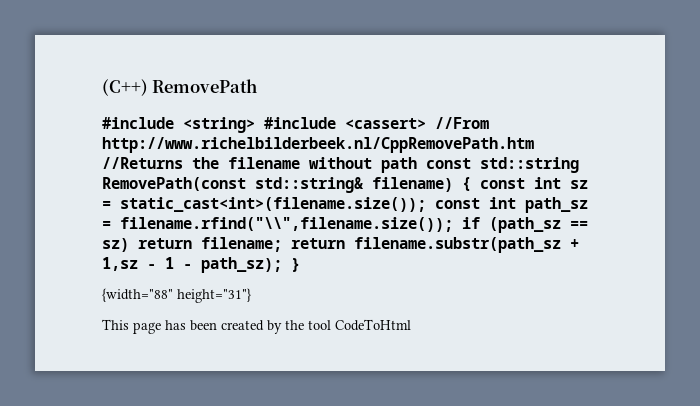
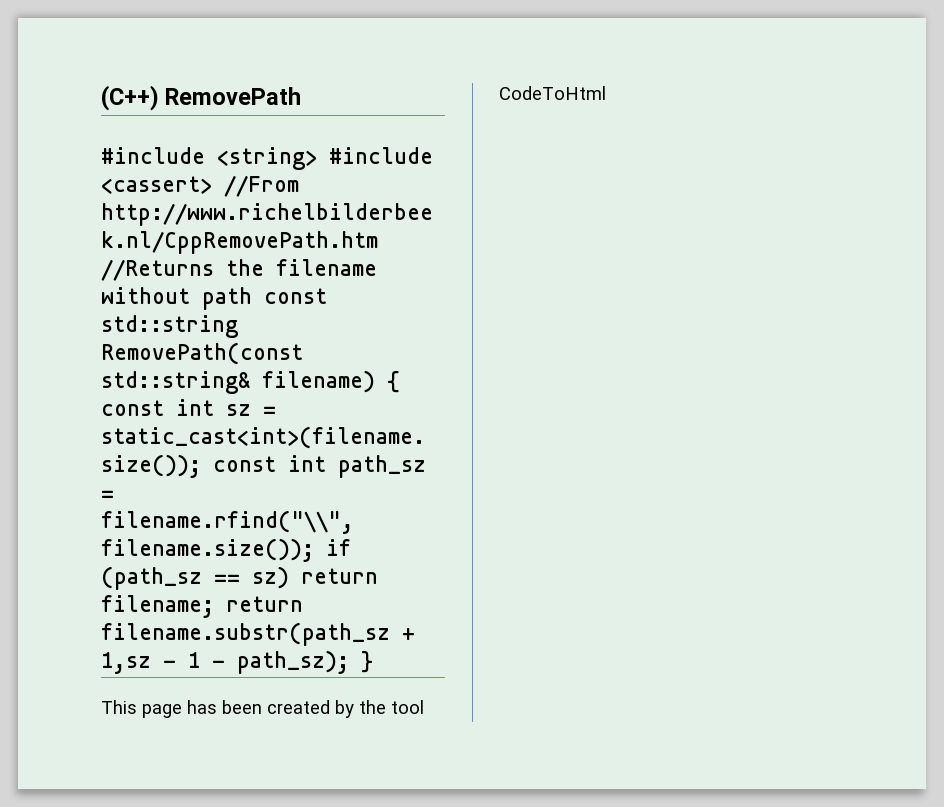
- {width="88" height="31"}

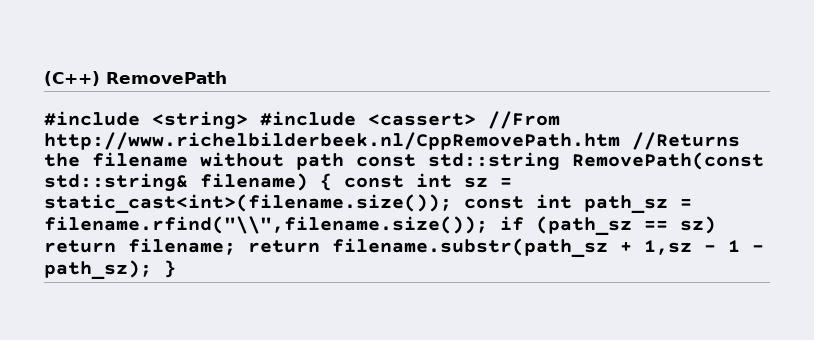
- This page has been created by the tool CodeToHtml

